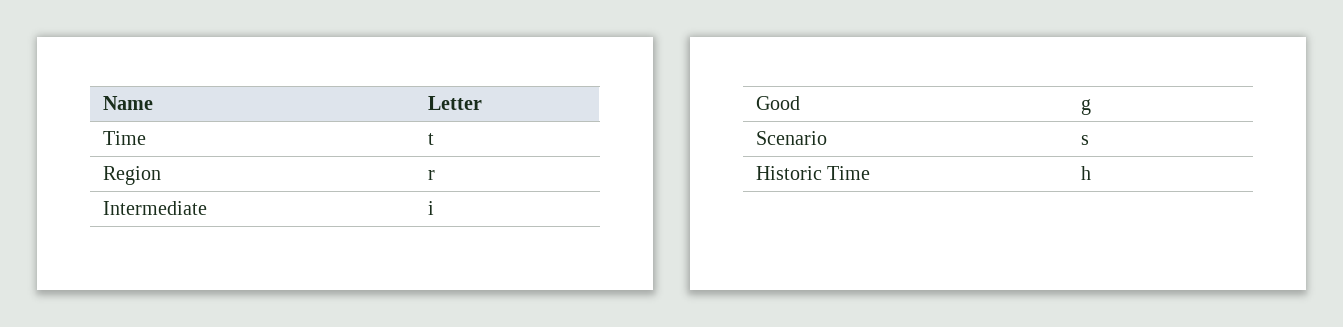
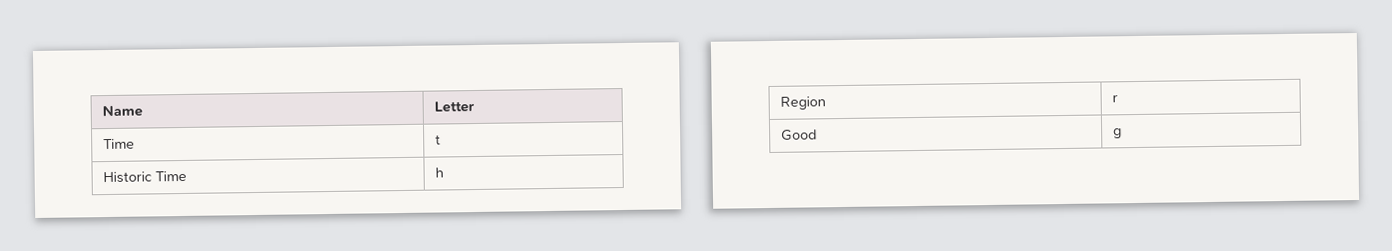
+ Historic Time | h
- Intermediate | i
- Scenario | s
- Historic Time | h

